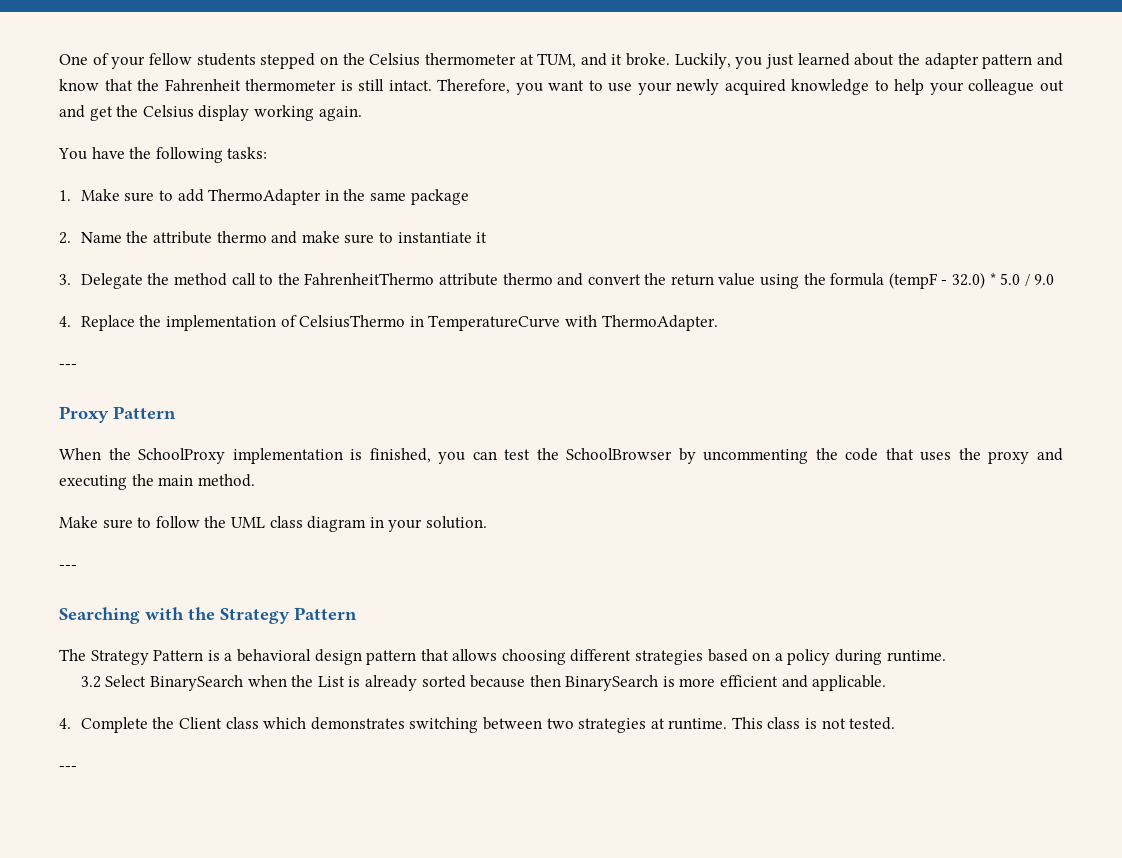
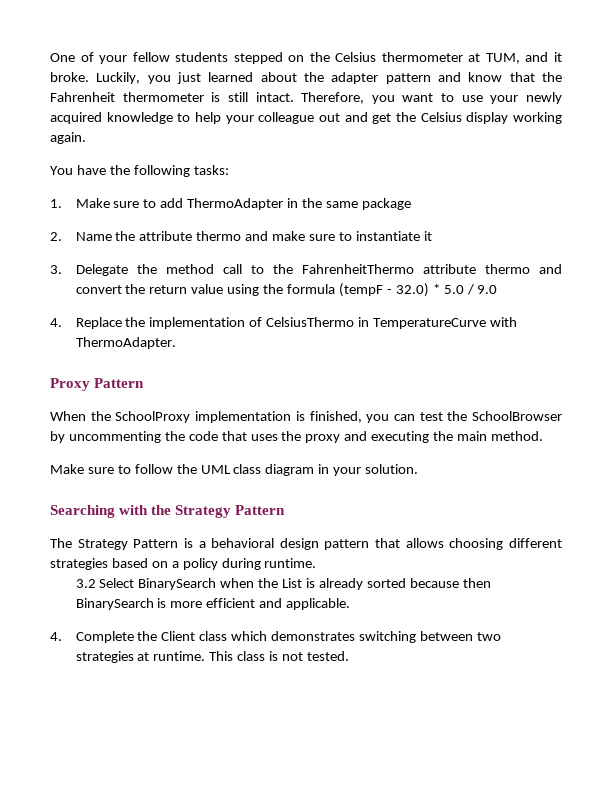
  4. Replace the implementation of CelsiusThermo in TemperatureCurve with ThermoAdapter.
- ---
  Make sure to follow the UML class diagram in your solution.
- ---
  This class is not tested.
- ---

